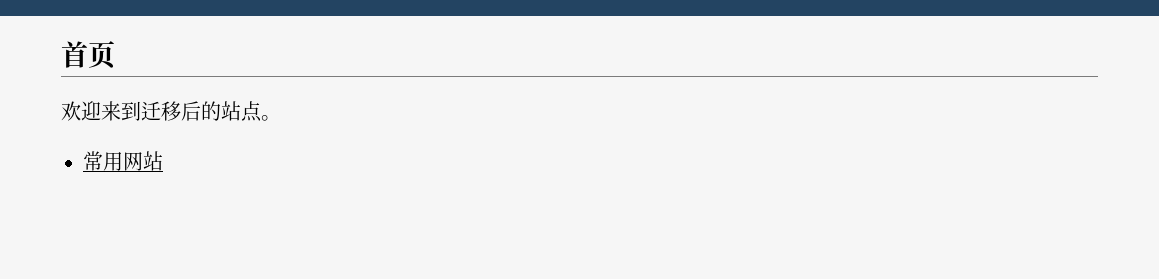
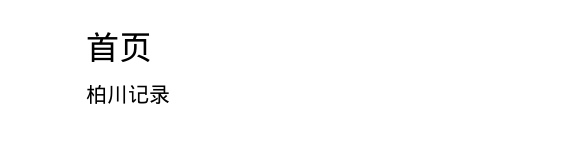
- 欢迎来到迁移后的站点。
- 常用网站
+ 柏川记录

